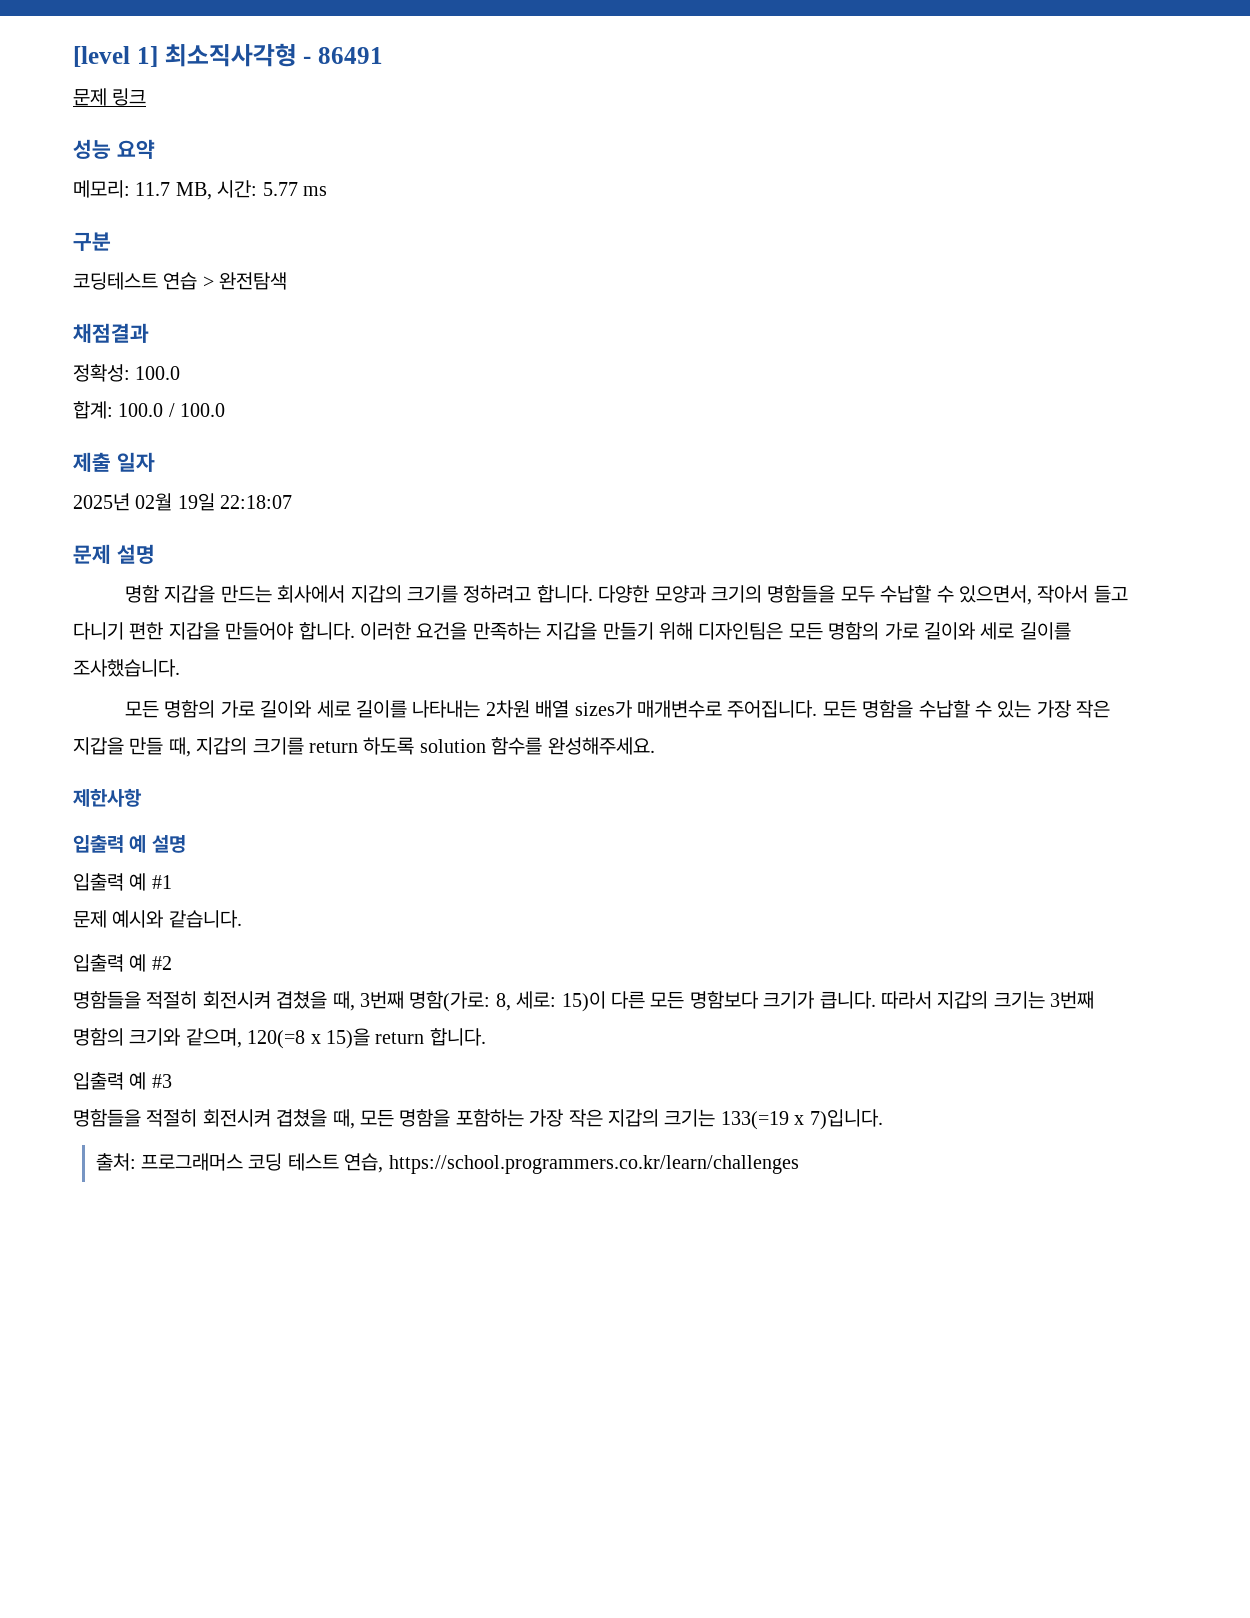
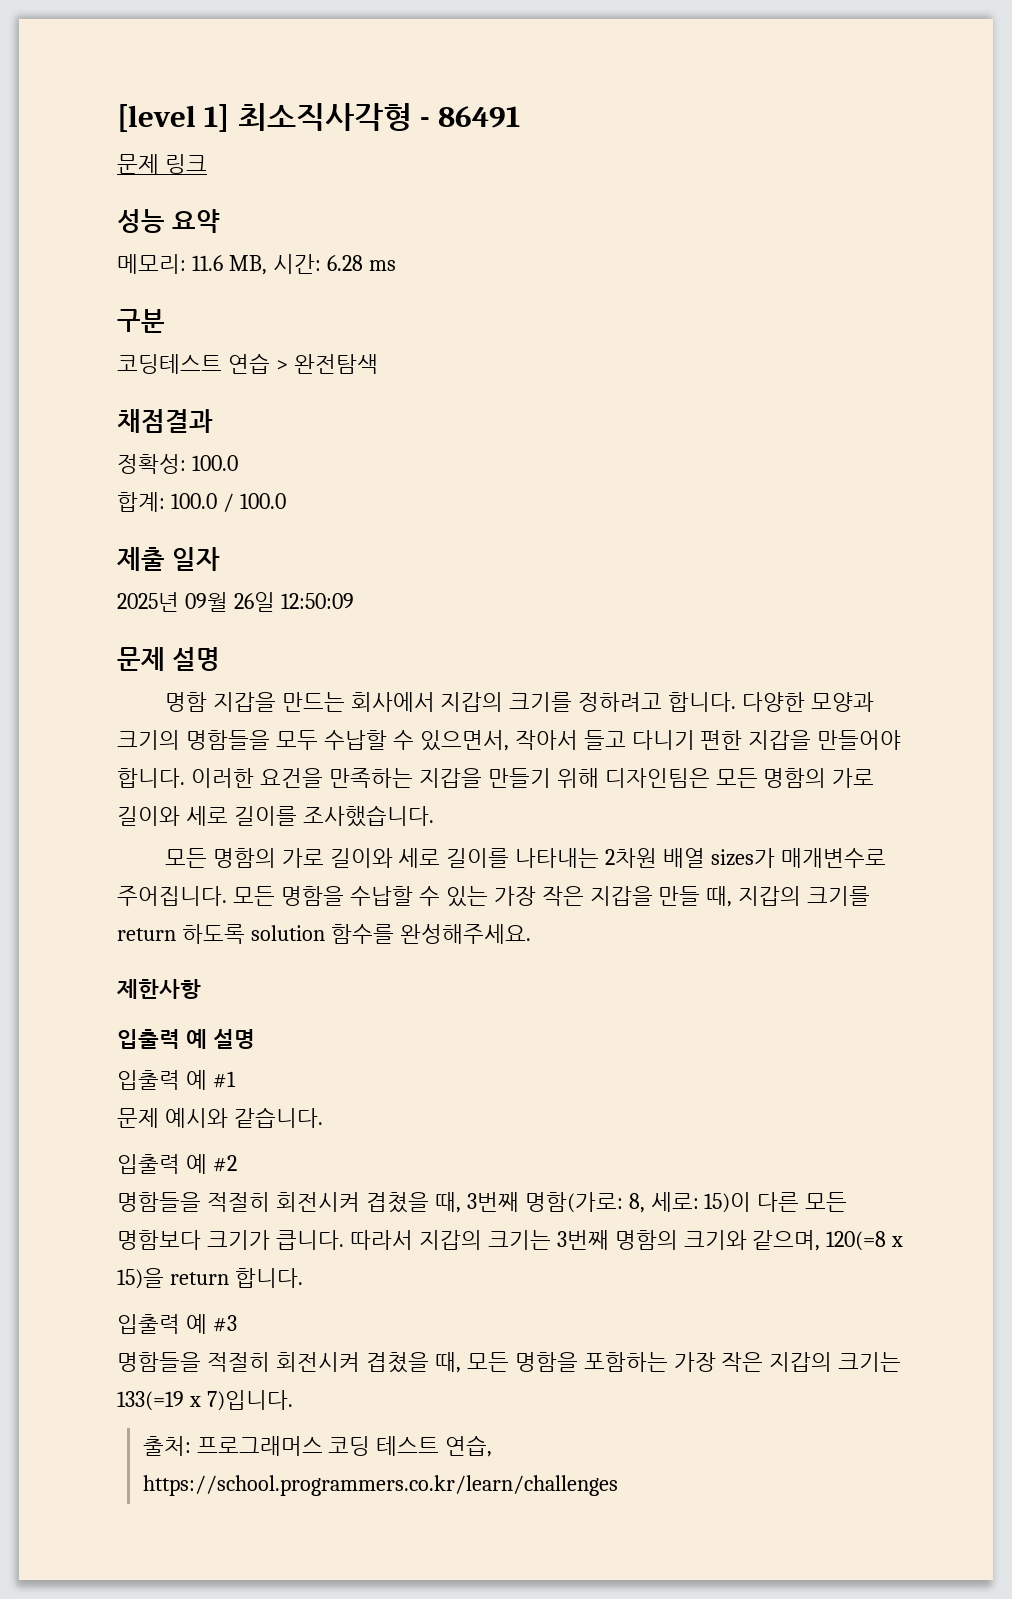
- 메모리: 11.7 MB, 시간: 5.77 ms
+ 메모리: 11.6 MB, 시간: 6.28 ms
- 2025년 02월 19일 22:18:07
+ 2025년 09월 26일 12:50:09

